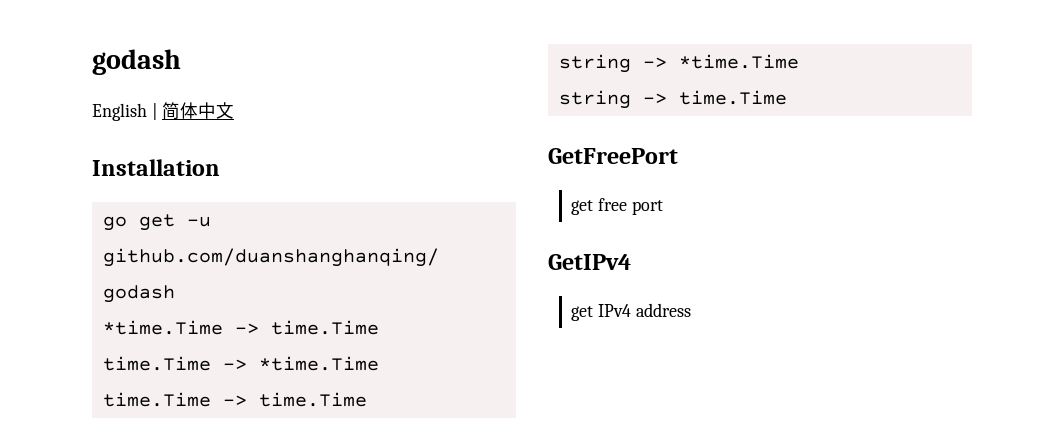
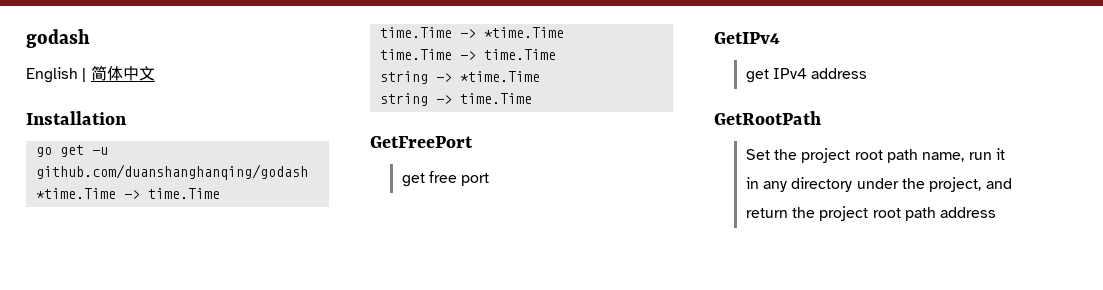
+ GetRootPath
+ Set the project root path name, run it in any directory under the project, and return the project root path address

